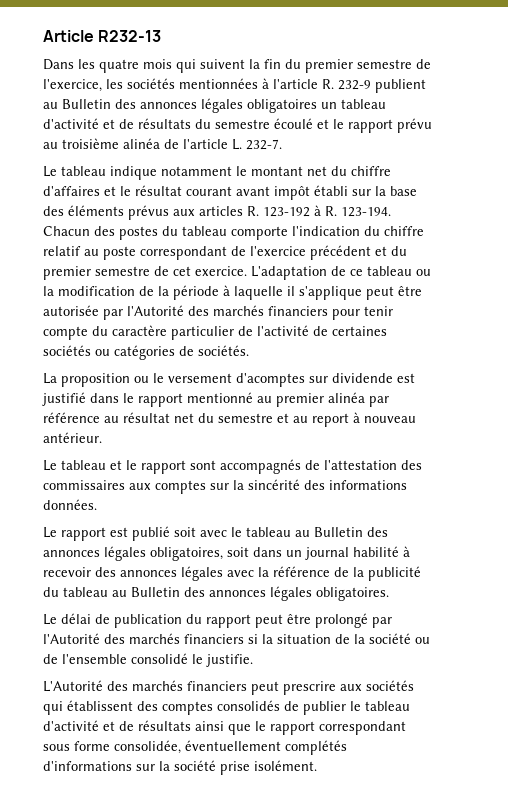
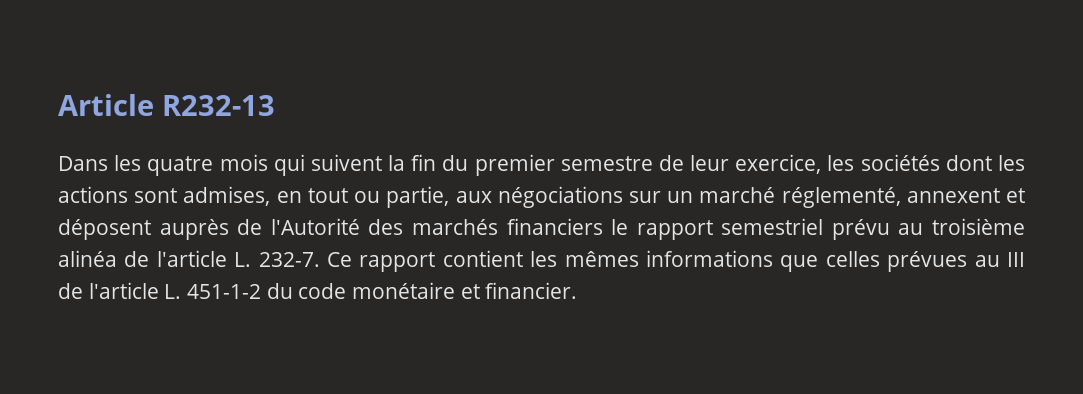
- Dans les quatre mois qui suivent la fin du premier semestre de l'exercice, les sociétés mentionnées à l'article R. 232-9 publient au Bulletin des annonces légales obligatoires un tableau d'activité et de résultats du semestre écoulé et le rapport prévu au troisième alinéa de l'article L. 232-7.
- Le tableau indique notamment le montant net du chiffre d'affaires et le résultat courant avant impôt établi sur la base des éléments prévus aux articles R. 123-192 à R. 123-194. Chacun des postes du tableau comporte l'indication du chiffre relatif au poste correspondant de l'exercice précédent et du premier semestre de cet exercice. L'adaptation de ce tableau ou la modification de la période à laquelle il s'applique peut être autorisée par l'Autorité des marchés financiers pour tenir compte du caractère particulier de l'activité de certaines sociétés ou catégories de sociétés.
- La proposition ou le versement d'acomptes sur dividende est justifié dans le rapport mentionné au premier alinéa par référence au résultat net du semestre et au report à nouveau antérieur.
- Le tableau et le rapport sont accompagnés de l'attestation des commissaires aux comptes sur la sincérité des informations données.
- Le rapport est publié soit avec le tableau au Bulletin des annonces légales obligatoires, soit dans un journal habilité à recevoir des annonces légales avec la référence de la publicité du tableau au Bulletin des annonces légales obligatoires.
- Le délai de publication du rapport peut être prolongé par l'Autorité des marchés financiers si la situation de la société ou de l'ensemble consolidé le justifie.
- L'Autorité des marchés financiers peut prescrire aux sociétés qui établissent des comptes consolidés de publier le tableau d'activité et de résultats ainsi que le rapport correspondant sous forme consolidée, éventuellement complétés d'informations sur la société prise isolément.
+ Dans les quatre mois qui suivent la fin du premier semestre de leur exercice, les sociétés dont les actions sont admises, en tout ou partie, aux négociations sur un marché réglementé, annexent et déposent auprès de l'Autorité des marchés financiers le rapport semestriel prévu au troisième alinéa de l'article L. 232-7. Ce rapport contient les mêmes informations que celles prévues au III de l'article L. 451-1-2 du code monétaire et financier.

